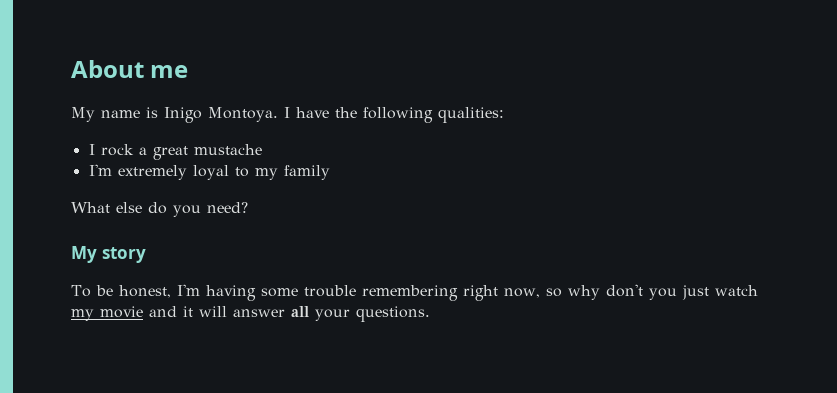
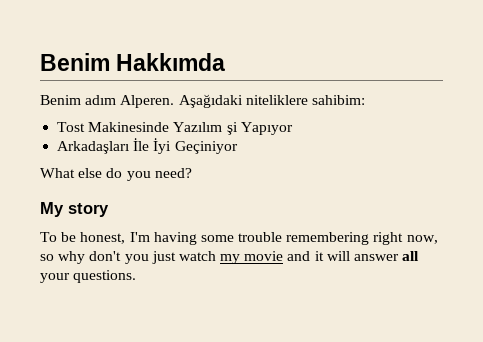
- About me
- My name is Inigo Montoya. I have the following qualities:
- I rock a great mustache
- I'm extremely loyal to my family
+ Benim Hakkımda
+ Benim adım Alperen. Aşağıdaki niteliklere sahibim:
+ Tost Makinesinde Yazılım şi Yapıyor
+ Arkadaşları İle İyi Geçiniyor

